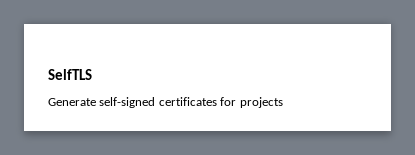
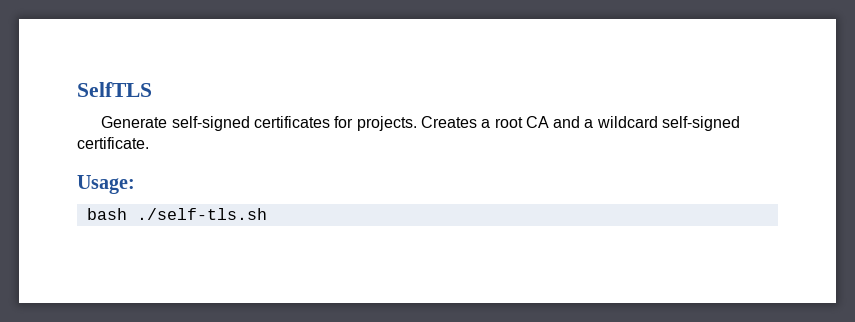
- Generate self-signed certificates for projects
+ Generate self-signed certificates for projects. Creates a root CA and a wildcard self-signed certificate.
+ Usage:
+ bash ./self-tls.sh

